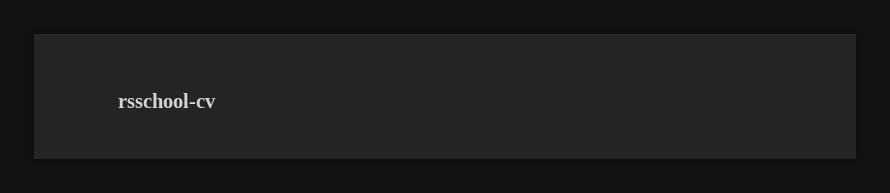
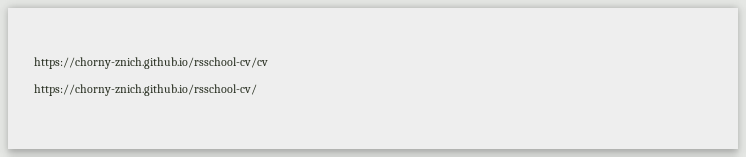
- rsschool-cv
+ https://chorny-znich.github.io/rsschool-cv/cv
+ https://chorny-znich.github.io/rsschool-cv/

